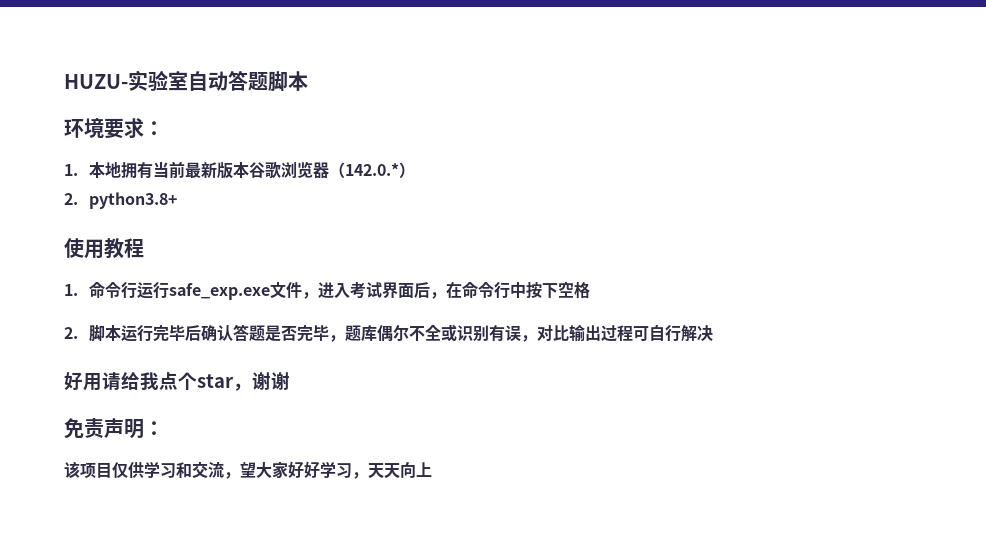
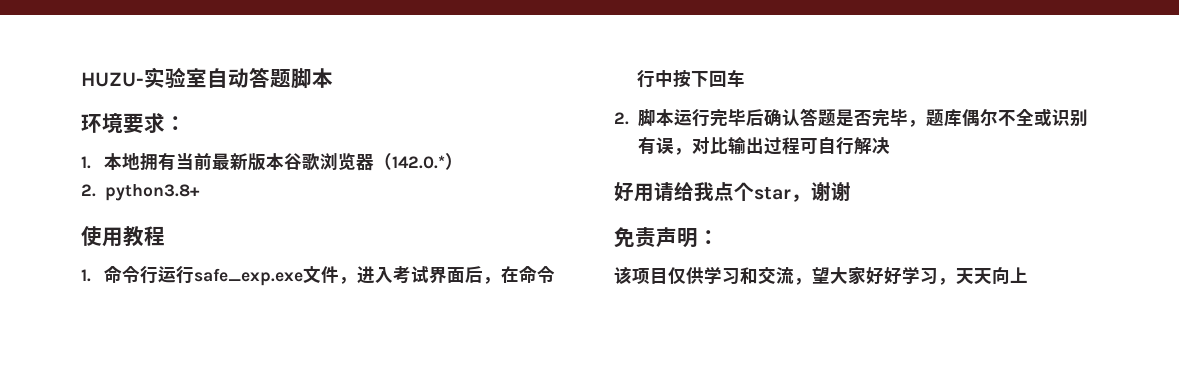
- 1.命令行运行safe_exp.exe文件，进入考试界面后，在命令行中按下空格
+ 1.命令行运行safe_exp.exe文件，进入考试界面后，在命令行中按下回车

